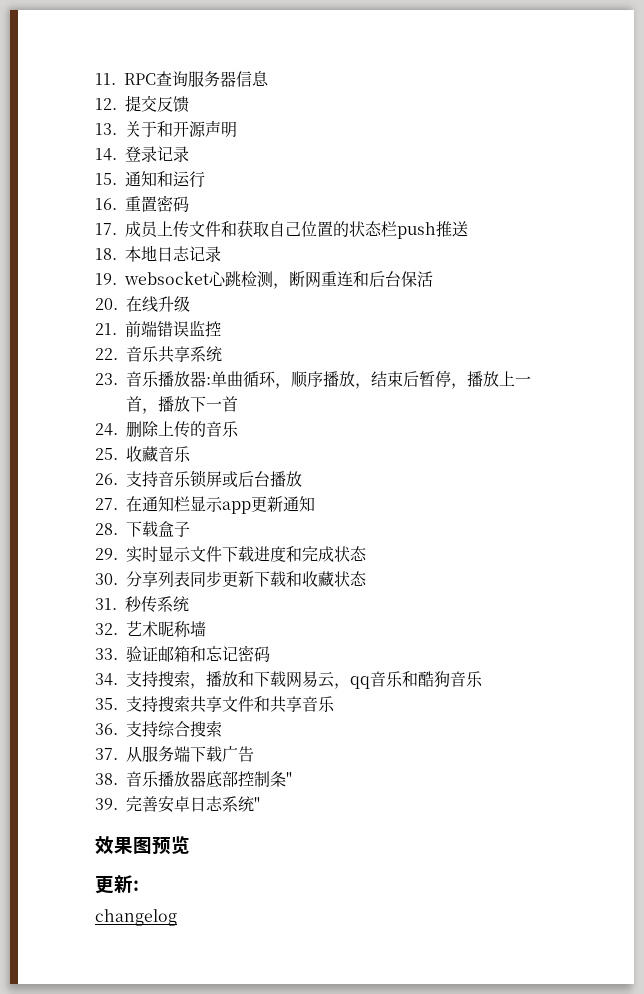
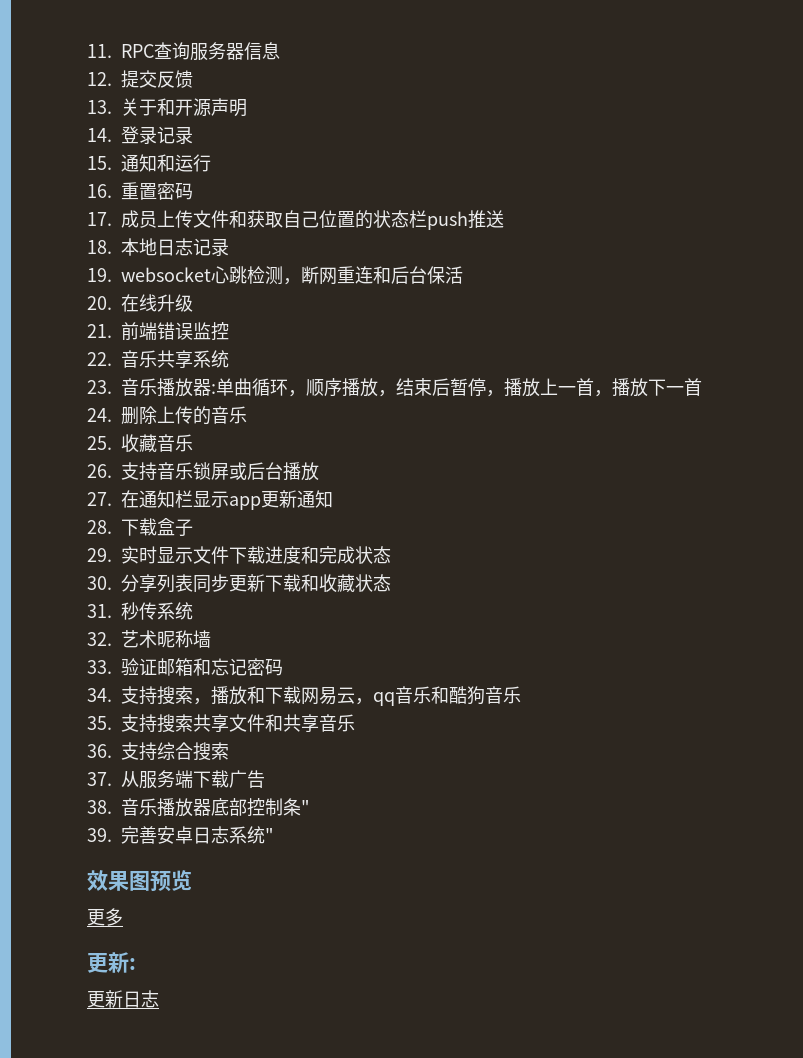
+ 更多
- changelog
+ 更新日志

